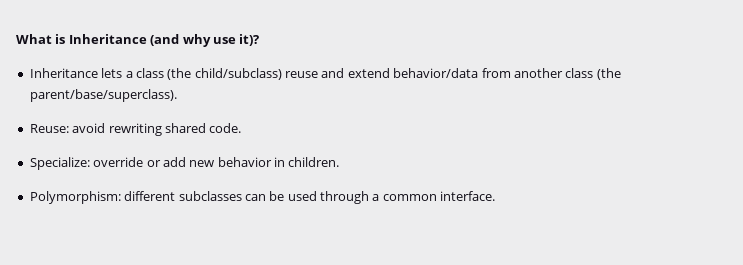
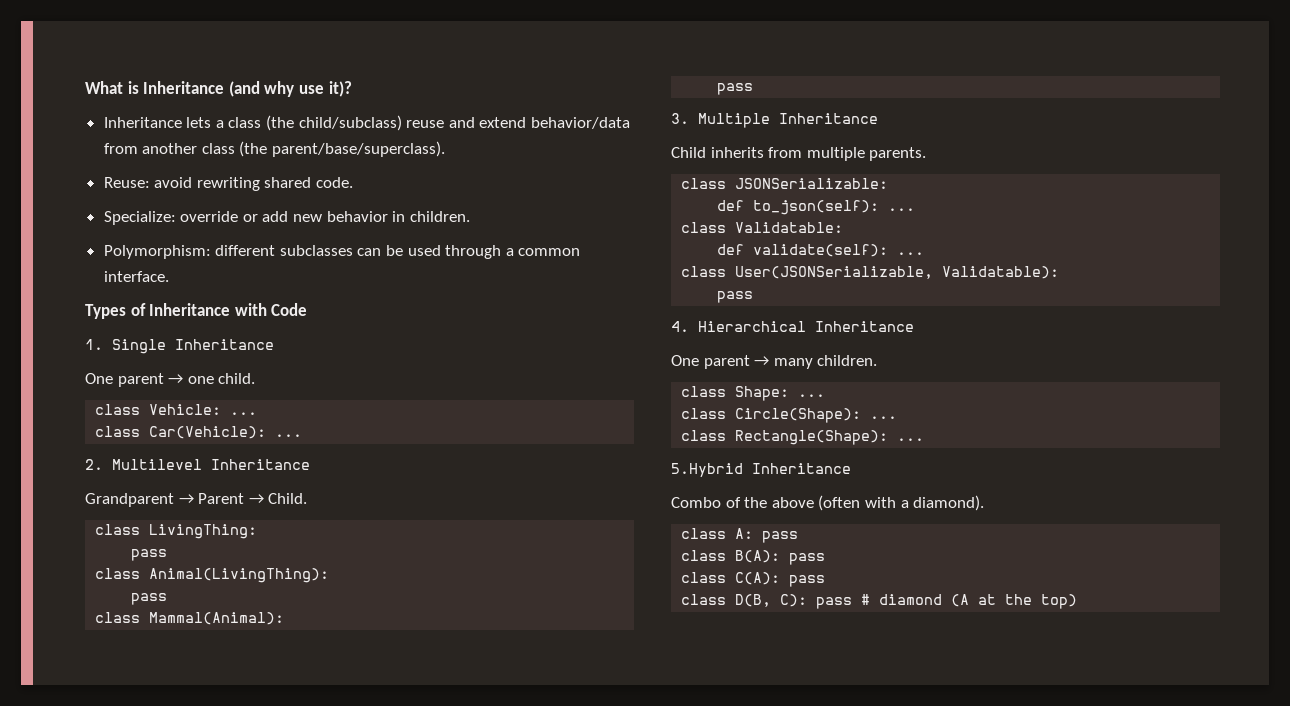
+ Types of Inheritance with Code
+ 1. Single Inheritance
+ One parent → one child.
+ class Vehicle: ...
+ class Car(Vehicle): ...
+ 2. Multilevel Inheritance
+ Grandparent → Parent → Child.
+ class LivingThing:
+ pass
+ class Animal(LivingThing):
+ pass
+ class Mammal(Animal):
+ pass
+ 3. Multiple Inheritance
+ Child inherits from multiple parents.
+ class JSONSerializable:
+ def to_json(self): ...
+ class Validatable:
+ def validate(self): ...
+ class User(JSONSerializable, Validatable):
+ pass
+ 4. Hierarchical Inheritance
+ One parent → many children.
+ class Shape: ...
+ class Circle(Shape): ...
+ class Rectangle(Shape): ...
+ 5.Hybrid Inheritance
+ Combo of the above (often with a diamond).
+ class A: pass
+ class B(A): pass
+ class C(A): pass
+ class D(B, C): pass # diamond (A at the top)

